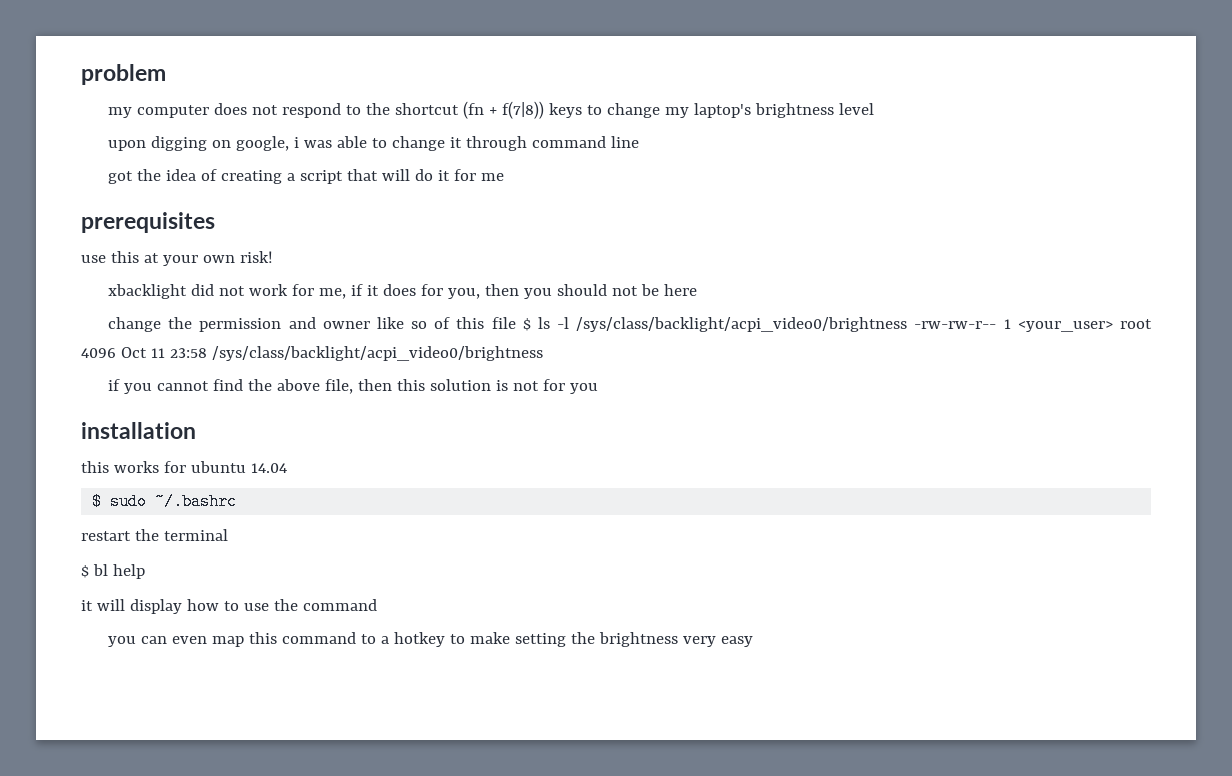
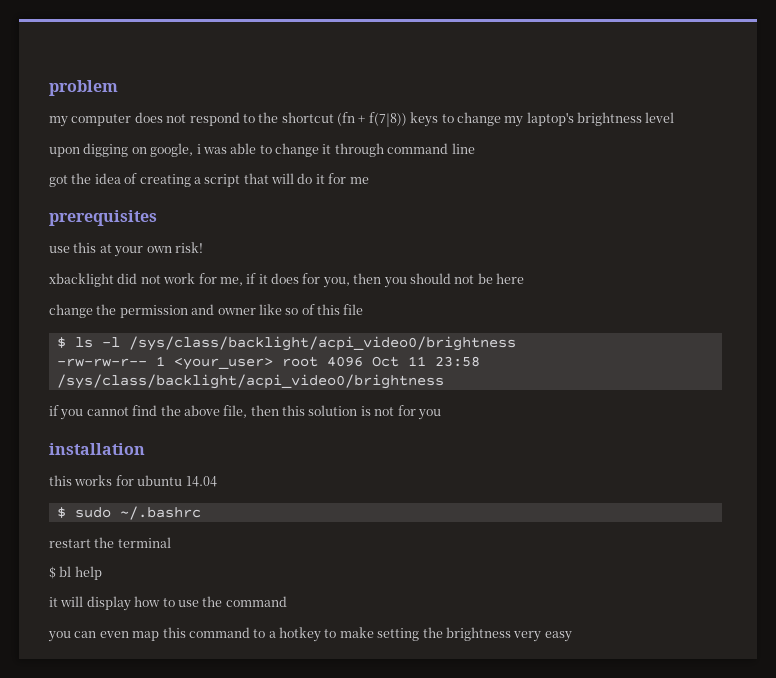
- change the permission and owner like so of this file $ ls -l /sys/class/backlight/acpi_video0/brightness -rw-rw-r-- 1 <your_user> root 4096 Oct 11 23:58 /sys/class/backlight/acpi_video0/brightness
+ change the permission and owner like so of this file
+ $ ls -l /sys/class/backlight/acpi_video0/brightness
+ -rw-rw-r-- 1 <your_user> root 4096 Oct 11 23:58 /sys/class/backlight/acpi_video0/brightness

